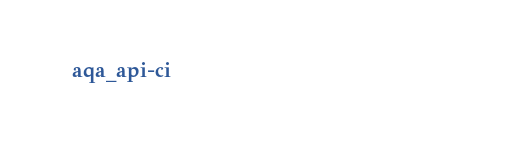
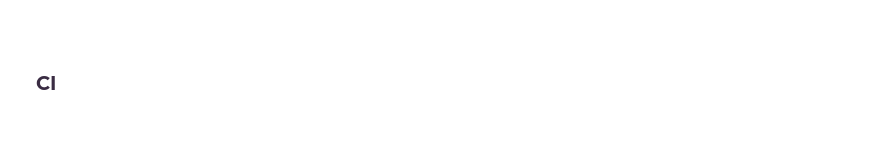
- aqa_api-ci
+ CI

